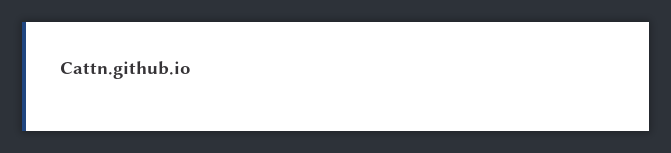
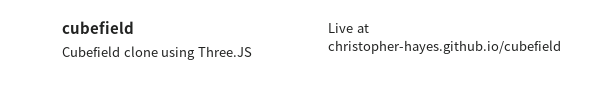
- Cattn.github.io
+ cubefield
+ Cubefield clone using Three.JS
+ Live at christopher-hayes.github.io/cubefield

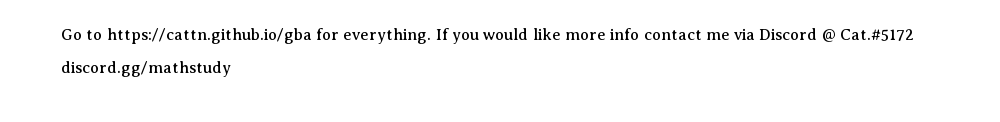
- cubefield
- Cubefield clone using Three.JS
- Live at christopher-hayes.github.io/cubefield
+ Go to https://cattn.github.io/gba for everything. If you would like more info contact me via Discord @ Cat.#5172
+ discord.gg/mathstudy

